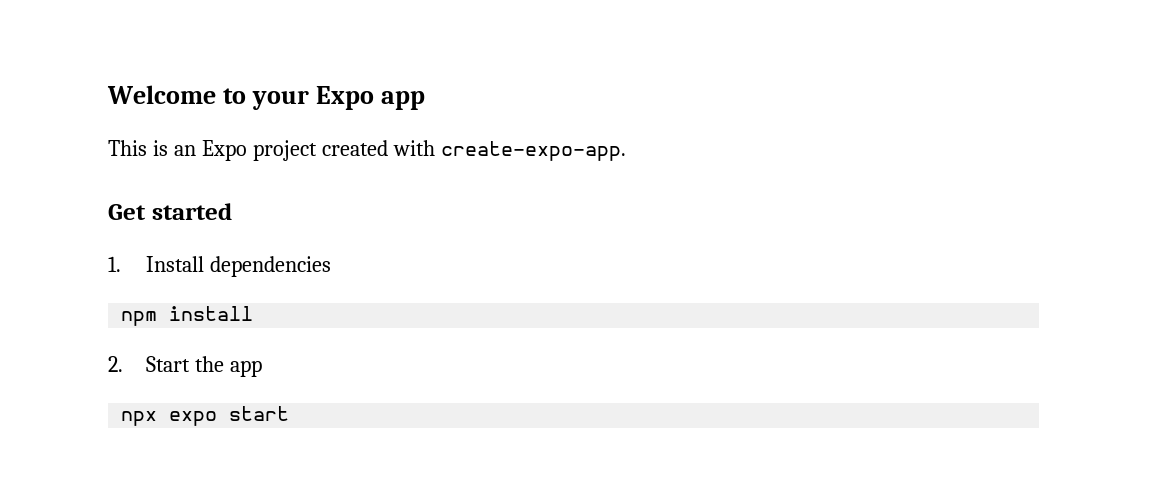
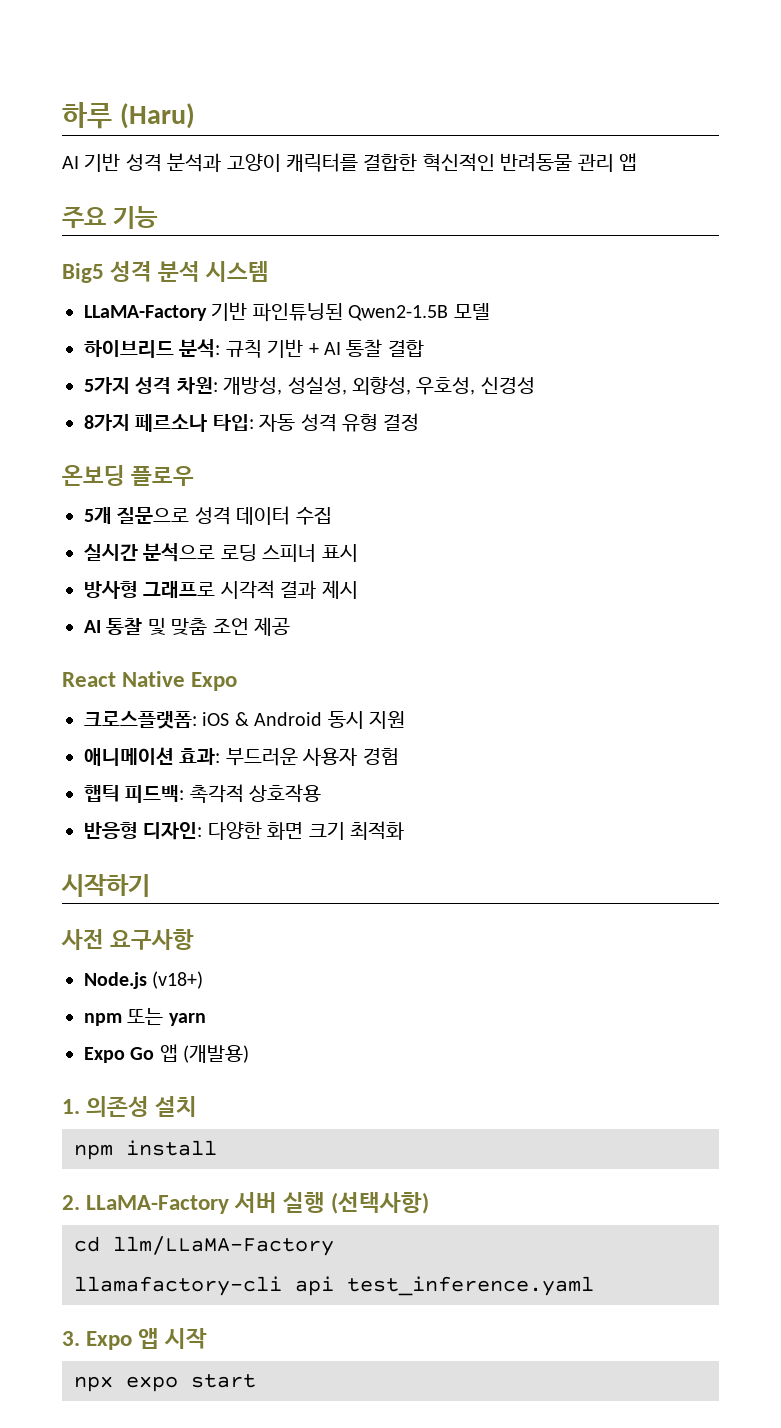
- Welcome to your Expo app
- This is an Expo project created with create-expo-app.
- Get started
- 1. Install dependencies
+ 하루 (Haru)
+ AI 기반 성격 분석과 고양이 캐릭터를 결합한 혁신적인 반려동물 관리 앱
+ 주요 기능
+ Big5 성격 분석 시스템
+ LLaMA-Factory 기반 파인튜닝된 Qwen2-1.5B 모델
+ 하이브리드 분석: 규칙 기반 + AI 통찰 결합
+ 5가지 성격 차원: 개방성, 성실성, 외향성, 우호성, 신경성
+ 8가지 페르소나 타입: 자동 성격 유형 결정
+ 온보딩 플로우
+ 5개 질문으로 성격 데이터 수집
+ 실시간 분석으로 로딩 스피너 표시
+ 방사형 그래프로 시각적 결과 제시
+ AI 통찰 및 맞춤 조언 제공
+ React Native Expo
+ 크로스플랫폼: iOS & Android 동시 지원
+ 애니메이션 효과: 부드러운 사용자 경험
+ 햅틱 피드백: 촉각적 상호작용
+ 반응형 디자인: 다양한 화면 크기 최적화
+ 시작하기
+ 사전 요구사항
+ Node.js (v18+)
+ npm 또는 yarn
+ Expo Go 앱 (개발용)
+ 1. 의존성 설치
  npm install
- 2. Start the app
+ 2. LLaMA-Factory 서버 실행 (선택사항)
+ cd llm/LLaMA-Factory
+ llamafactory-cli api test_inference.yaml
+ 3. Expo 앱 시작

